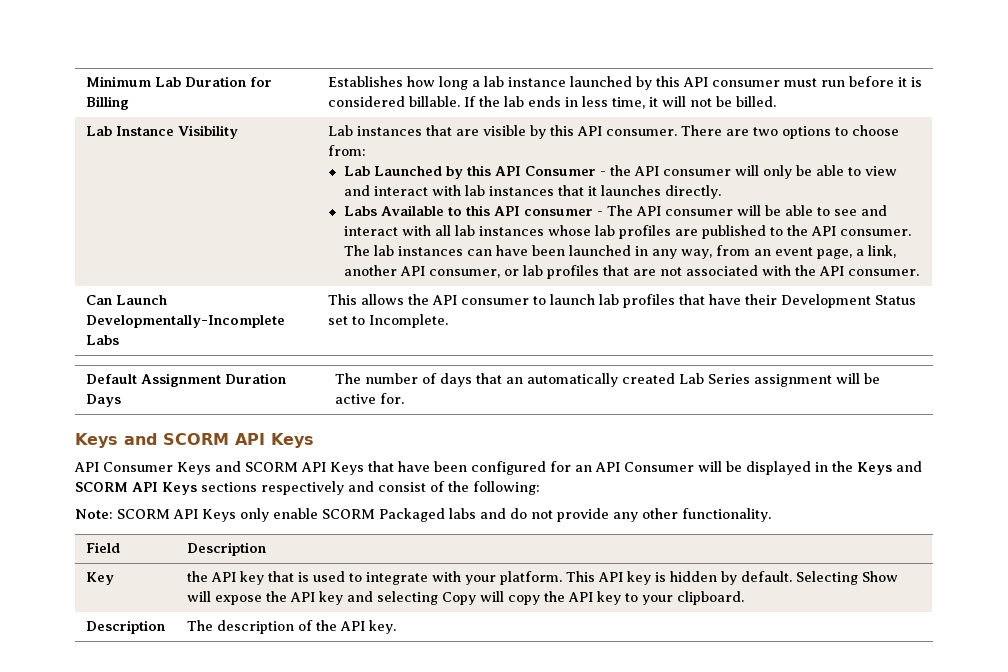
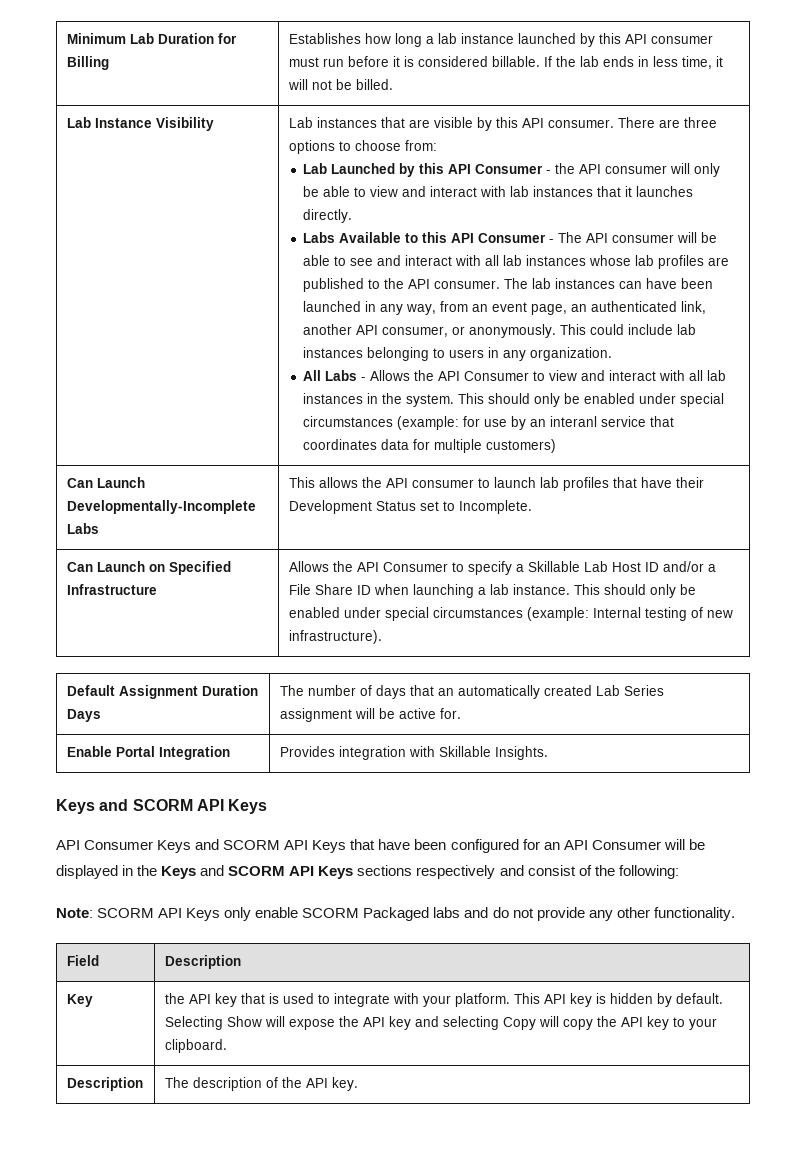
- There are two options to choose from:
+ There are three options to choose from:
- Labs Available to this API consumer - The API consumer will be able to see and interact with all lab instances whose lab profiles are published to the API consumer.
+ Labs Available to this API Consumer - The API consumer will be able to see and interact with all lab instances whose lab profiles are published to the API consumer.
- The lab instances can have been launched in any way, from an event page, a link, another API consumer, or lab profiles that are not associated with the API consumer.
+ The lab instances can have been launched in any way, from an event page, an authenticated link, another API consumer, or anonymously. This could include lab instances belonging to users in any organization.
+ All Labs - Allows the API Consumer to view and interact with all lab instances in the system. This should only be enabled under special circumstances (example: for use by an interanl service that coordinates data for multiple customers)
+ Can Launch on Specified Infrastructure | Allows the API Consumer to specify a Skillable Lab Host ID and/or a File Share ID when launching a lab instance. This should only be enabled under special circumstances (example: Internal testing of new infrastructure).
+ Enable Portal Integration | Provides integration with Skillable Insights.

